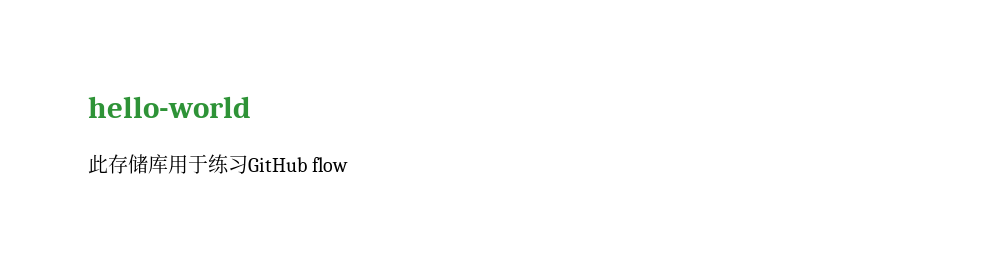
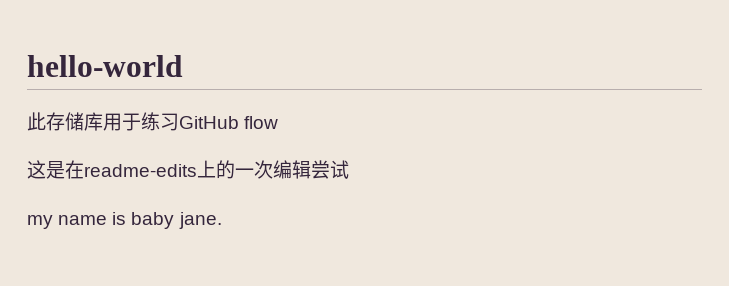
+ 这是在readme-edits上的一次编辑尝试
+ my name is baby jane.

